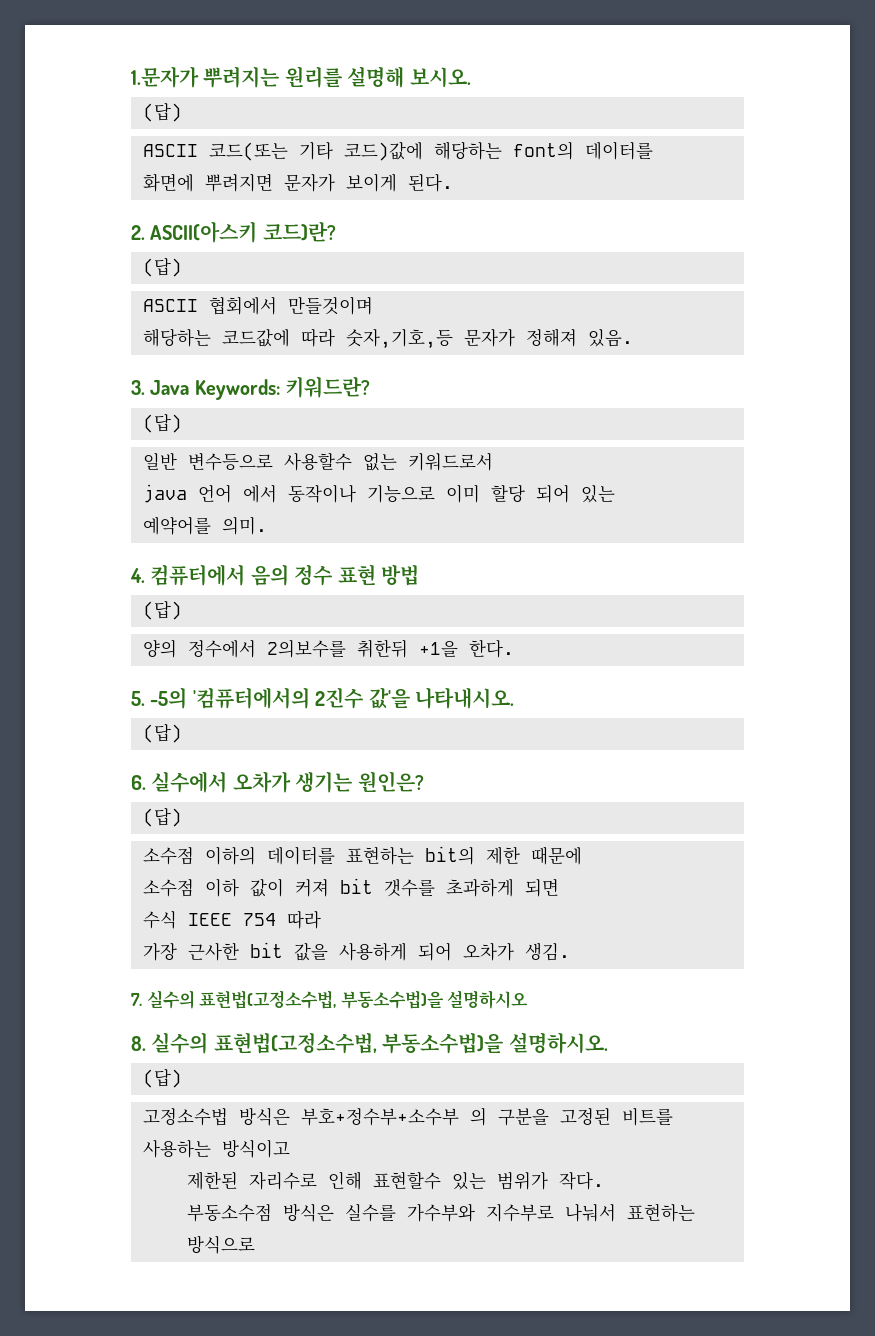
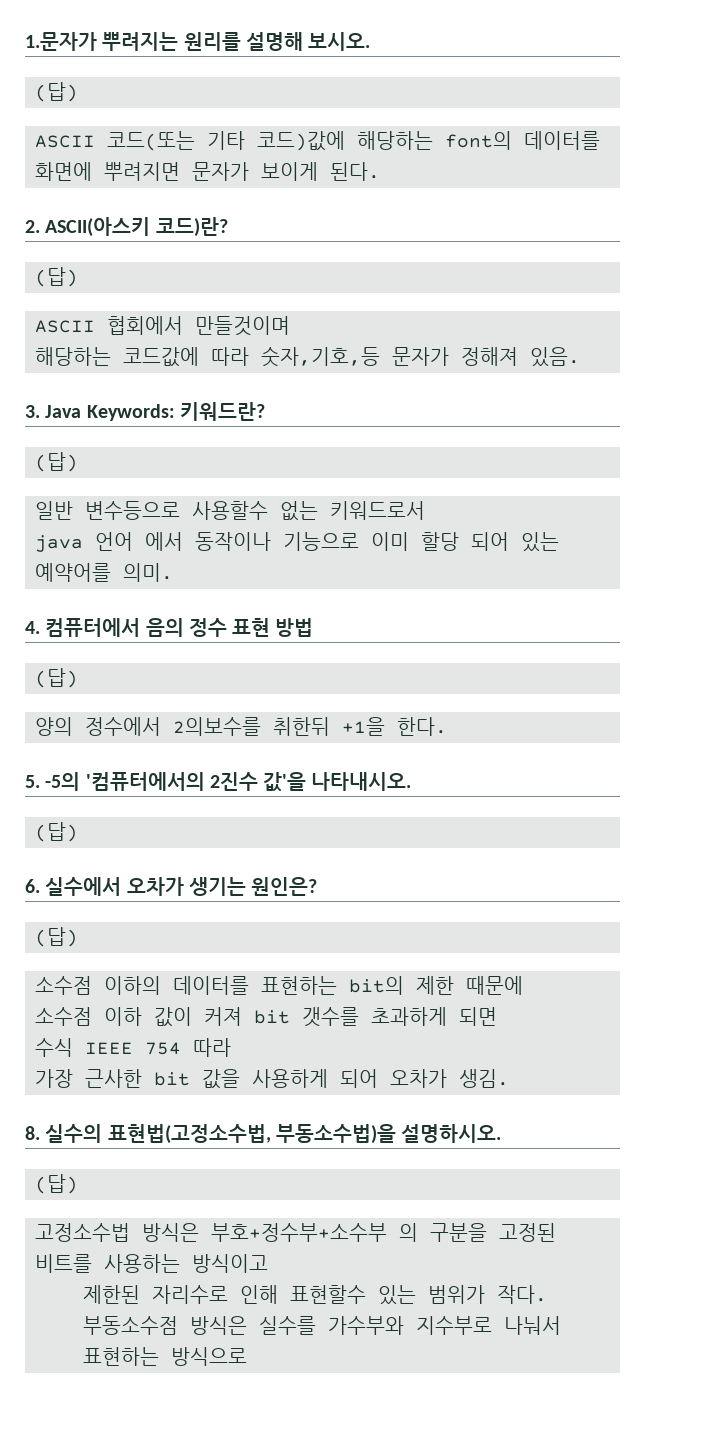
- 7. 실수의 표현법(고정소수법, 부동소수법)을 설명하시오

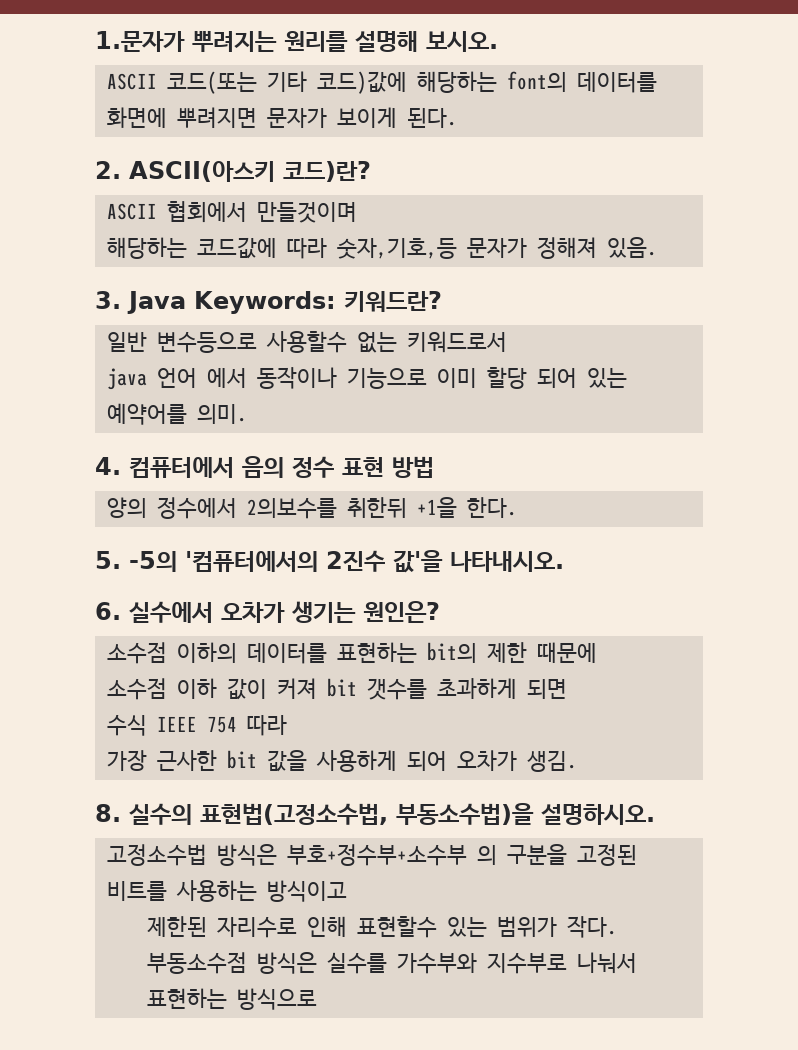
  1.문자가 뿌려지는 원리를 설명해 보시오.
- (답)
  2. ASCII(아스키 코드)란?
- (답)
  3. Java Keywords: 키워드란?
- (답)
  4. 컴퓨터에서 음의 정수 표현 방법
- (답)
  5. -5의 '컴퓨터에서의 2진수 값'을 나타내시오.
- (답)
  6. 실수에서 오차가 생기는 원인은?
- (답)
  8. 실수의 표현법(고정소수법, 부동소수법)을 설명하시오.
- (답)

